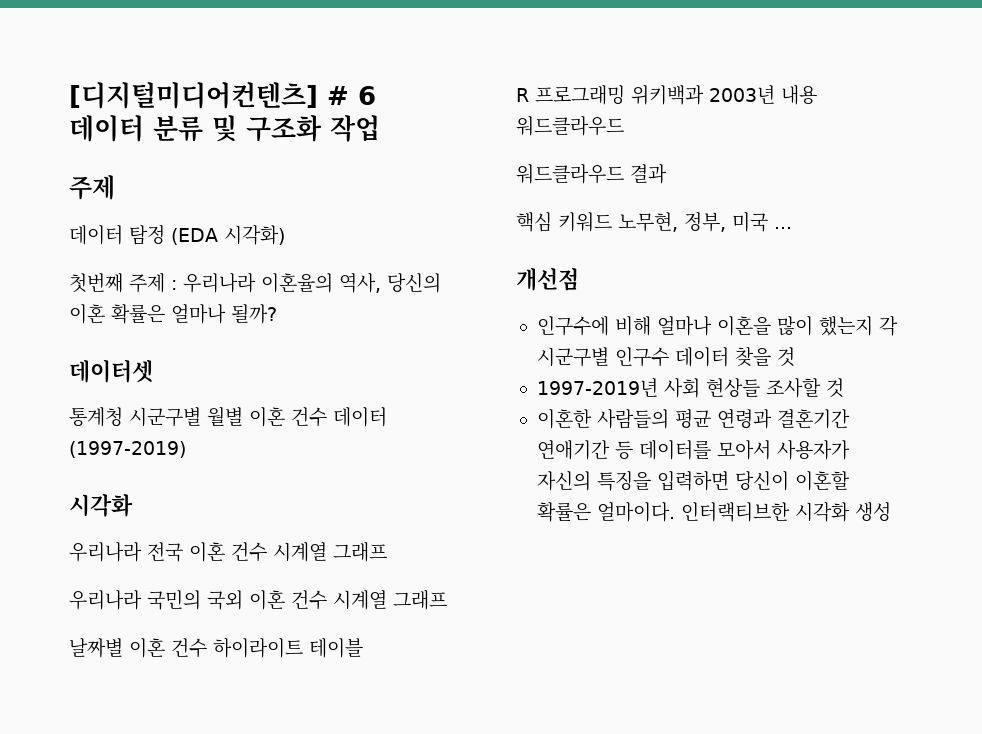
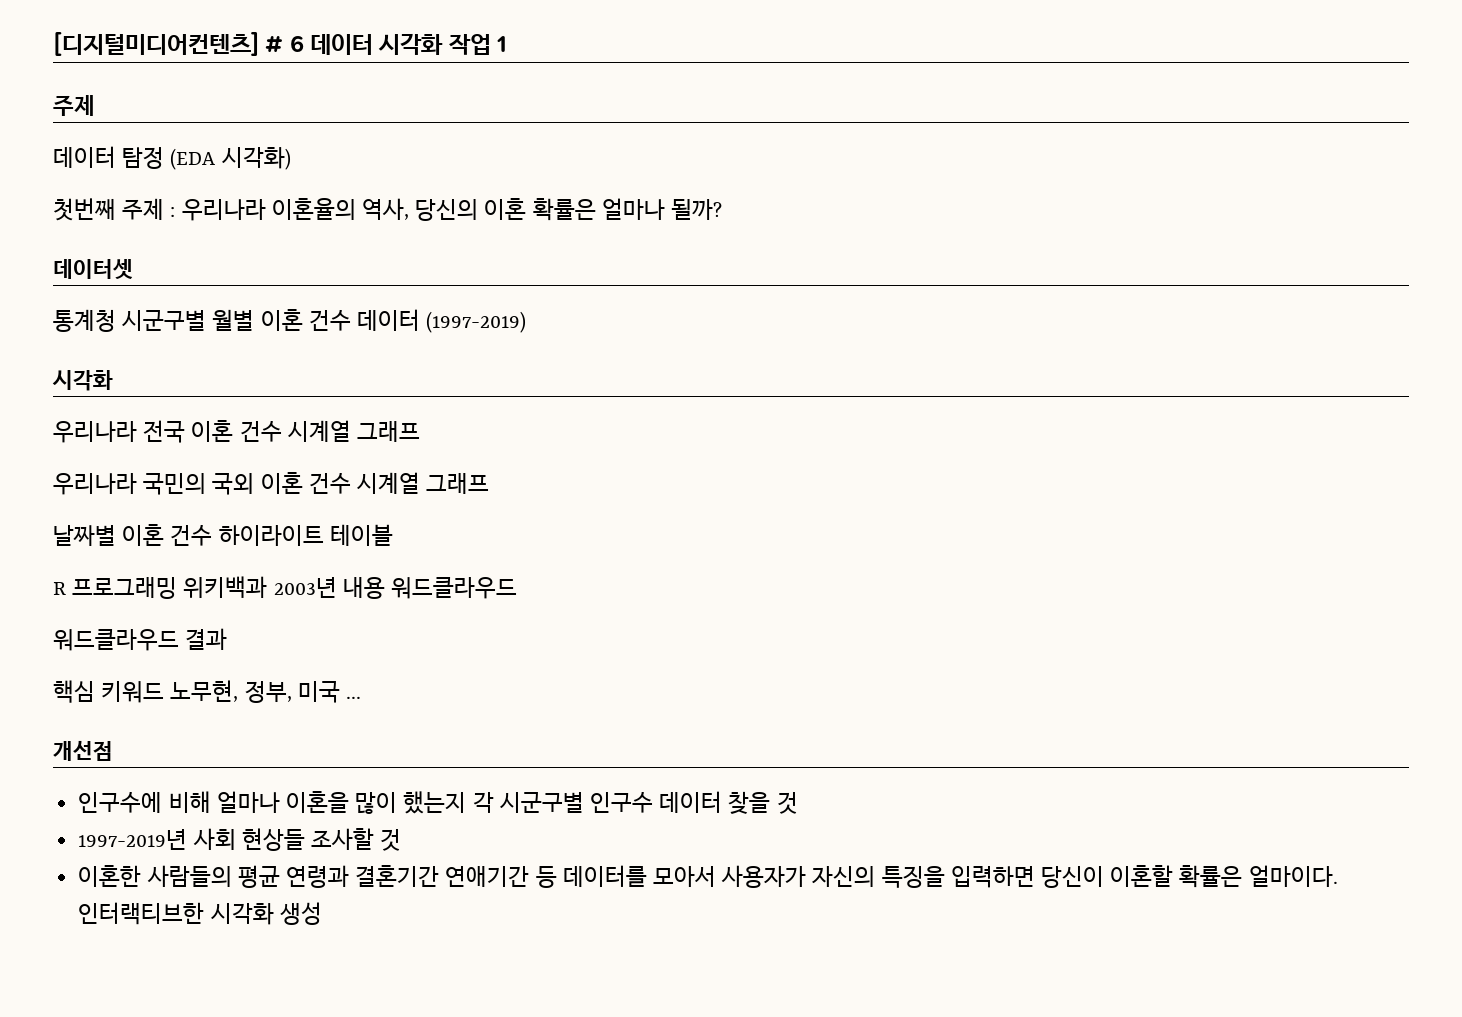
- [디지털미디어컨텐츠] # 6 데이터 분류 및 구조화 작업
+ [디지털미디어컨텐츠] # 6 데이터 시각화 작업 1

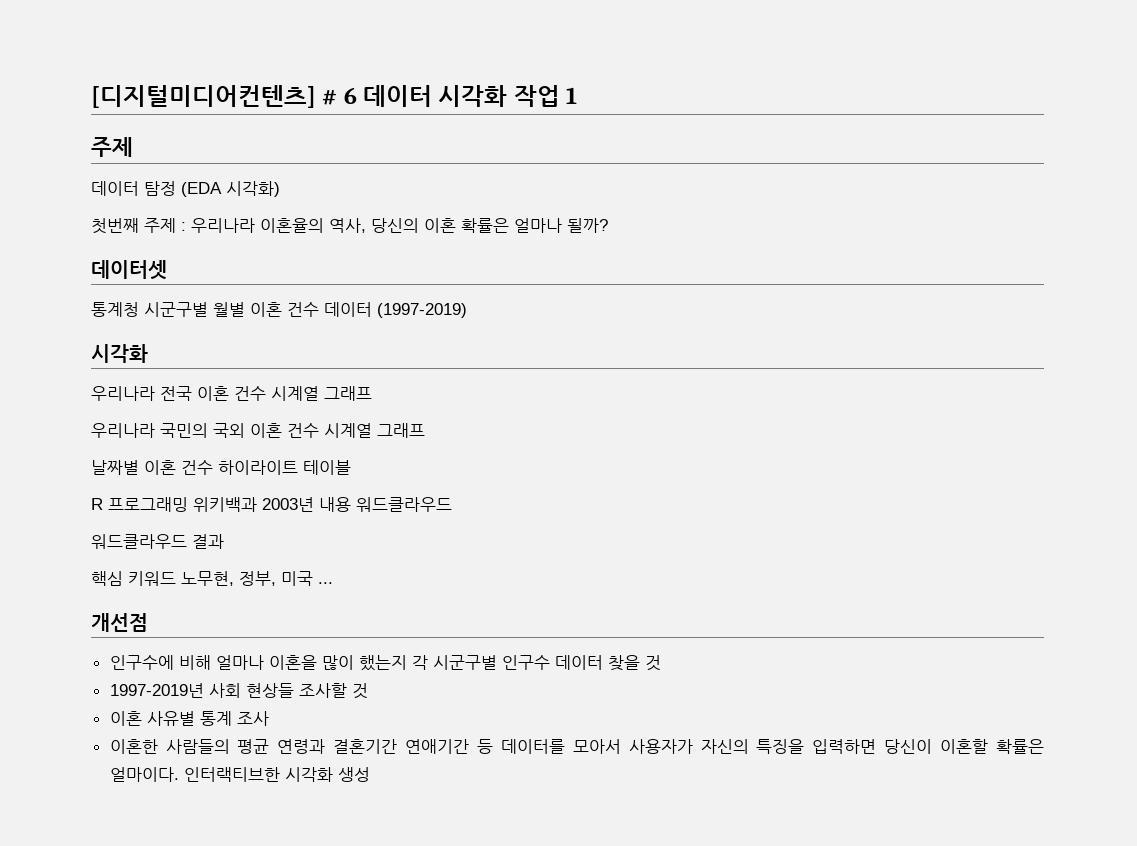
+ 이혼 사유별 통계 조사

